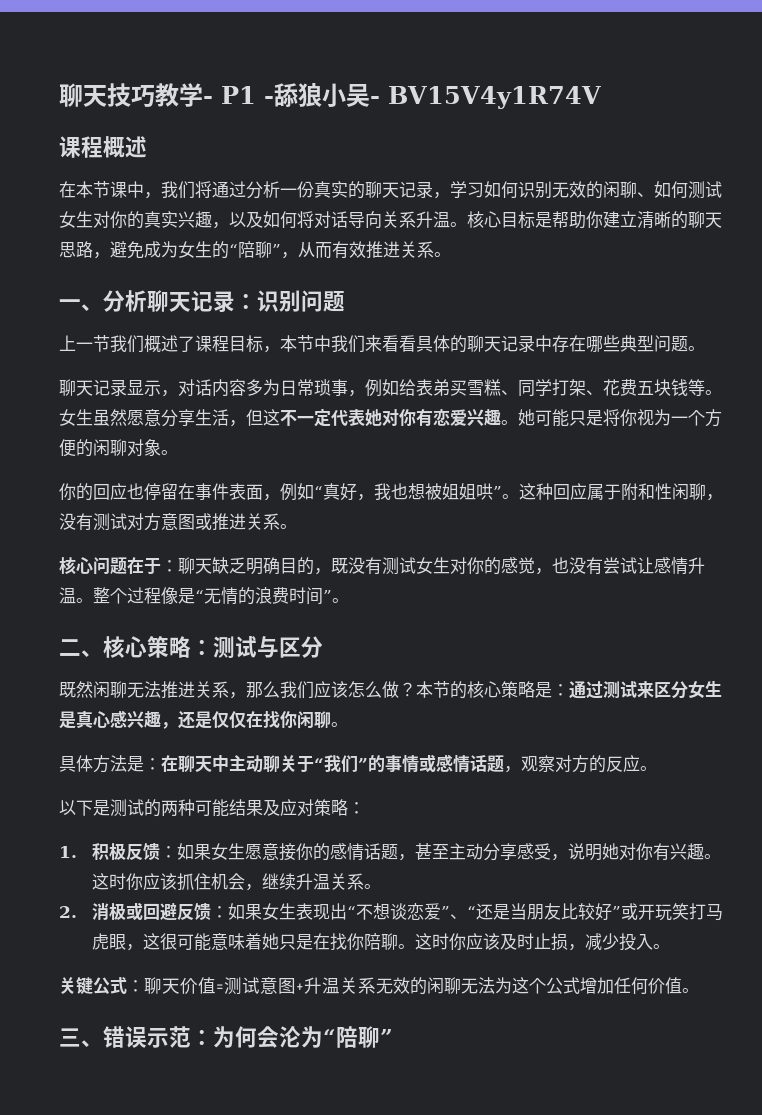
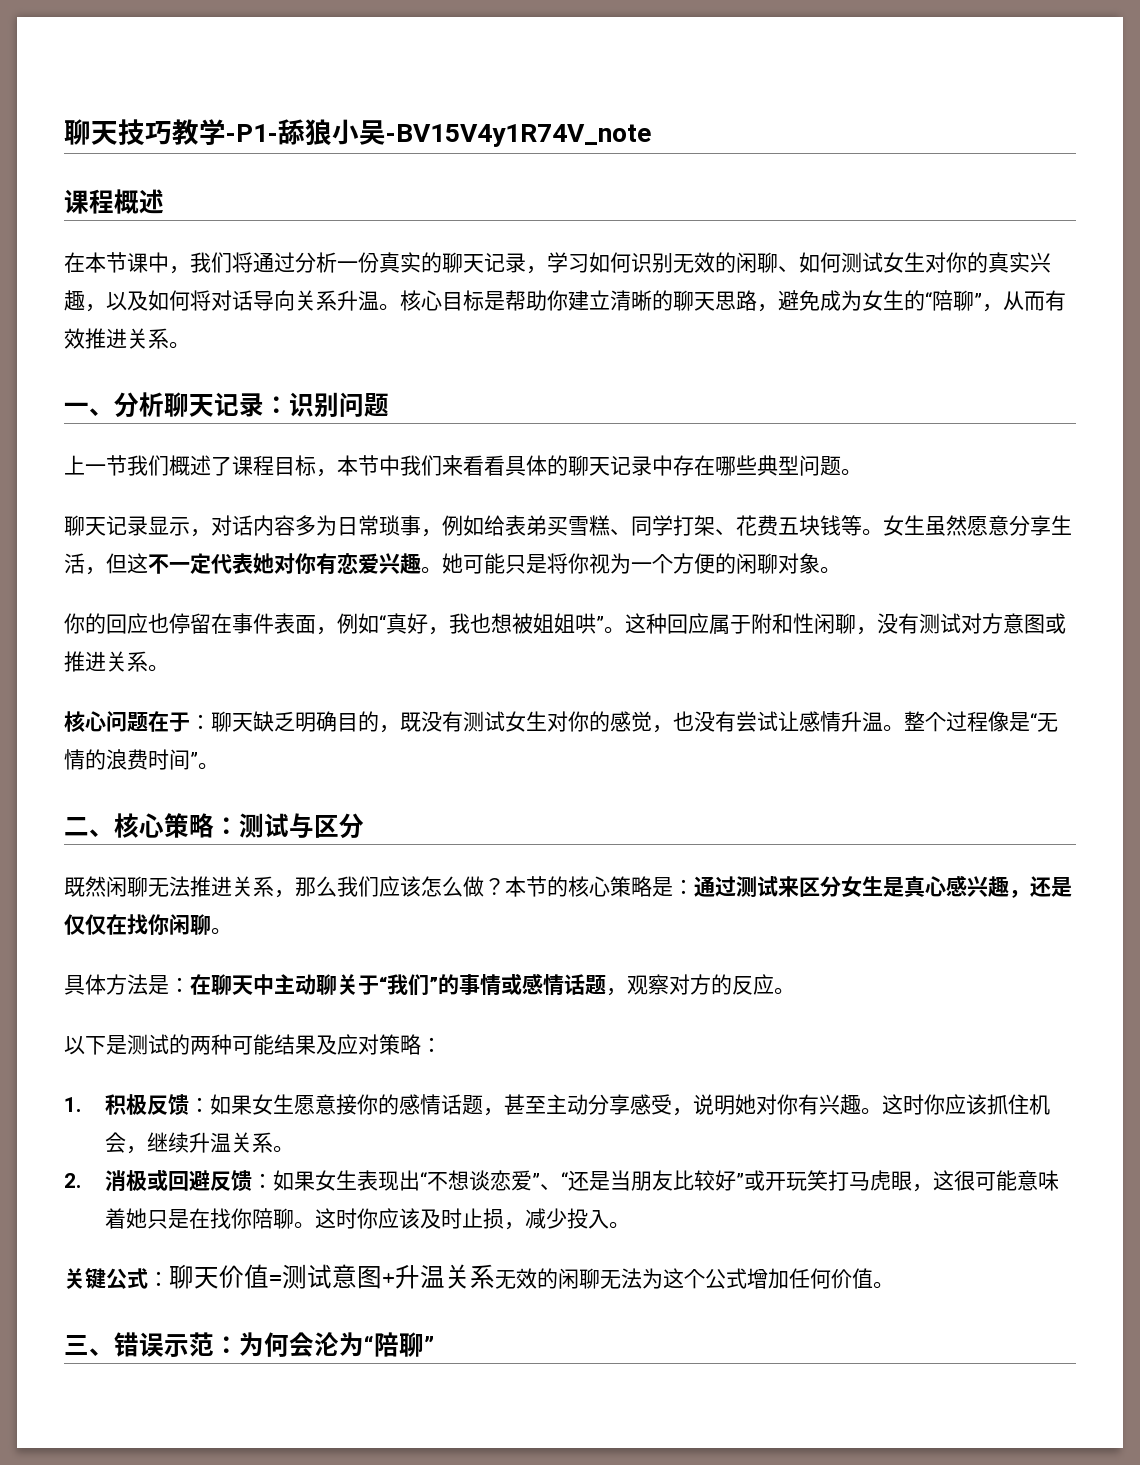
- 聊天技巧教学- P1 -舔狼小吴- BV15V4y1R74V
+ 聊天技巧教学-P1-舔狼小吴-BV15V4y1R74V_note

